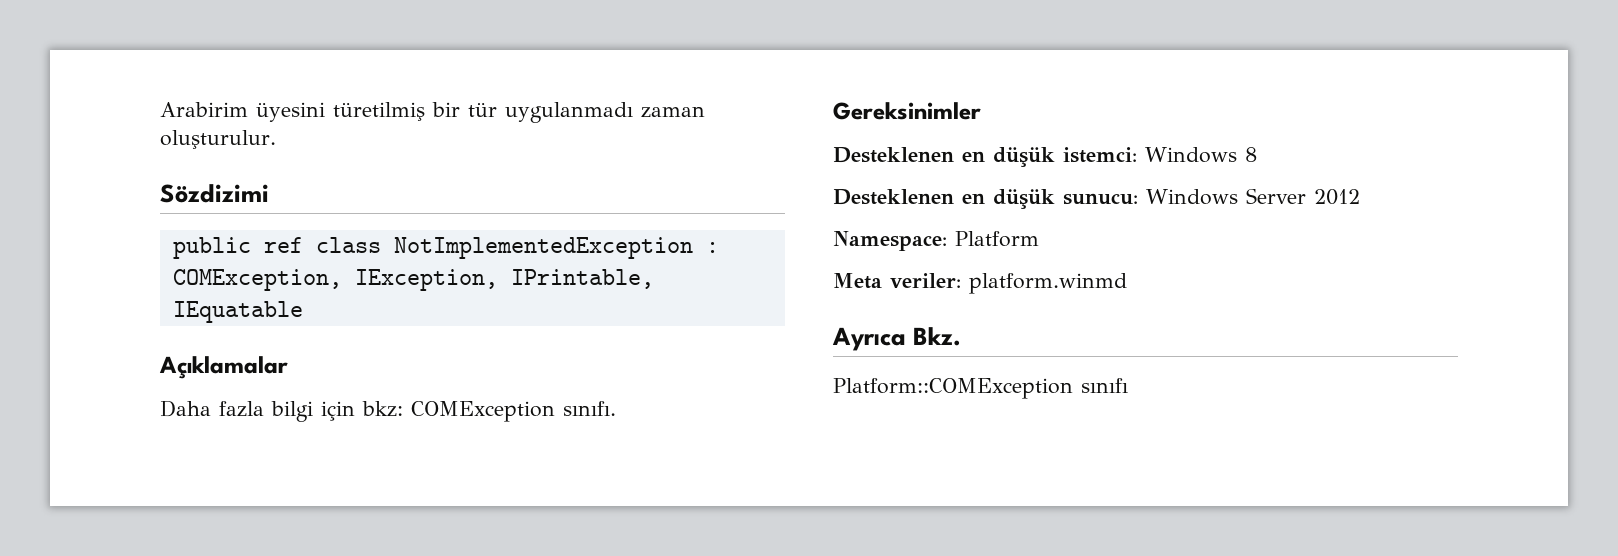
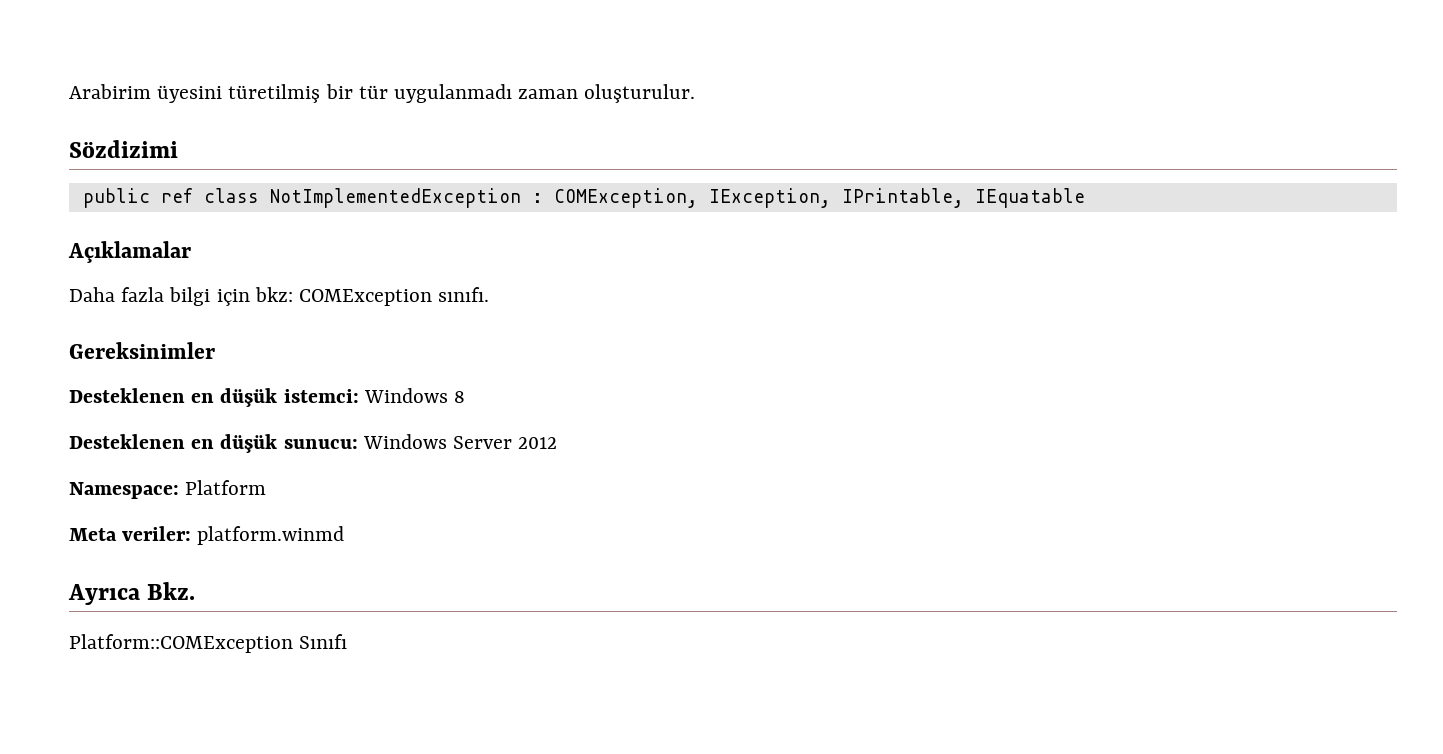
- Platform::COMException sınıfı
+ Platform::COMException Sınıfı

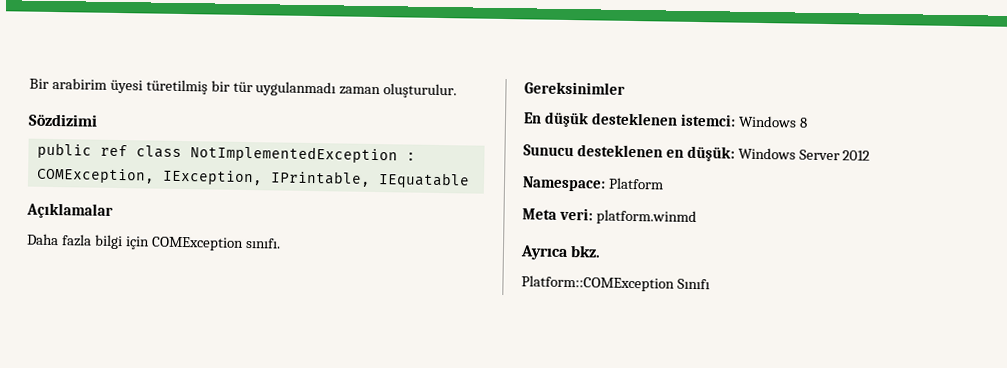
- Arabirim üyesini türetilmiş bir tür uygulanmadı zaman oluşturulur.
+ Bir arabirim üyesi türetilmiş bir tür uygulanmadı zaman oluşturulur.
- Daha fazla bilgi için bkz: COMException sınıfı.
+ Daha fazla bilgi için COMException sınıfı.
- Desteklenen en düşük istemci: Windows 8
+ En düşük desteklenen istemci: Windows 8
- Desteklenen en düşük sunucu: Windows Server 2012
+ Sunucu desteklenen en düşük: Windows Server 2012
- Meta veriler: platform.winmd
+ Meta veri: platform.winmd
- Ayrıca Bkz.
+ Ayrıca bkz.

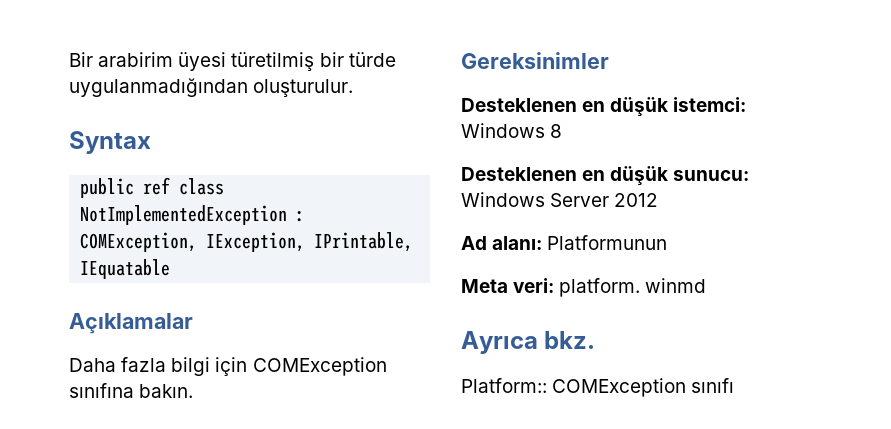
- Bir arabirim üyesi türetilmiş bir tür uygulanmadı zaman oluşturulur.
+ Bir arabirim üyesi türetilmiş bir türde uygulanmadığından oluşturulur.
- Sözdizimi
+ Syntax
- Daha fazla bilgi için COMException sınıfı.
+ Daha fazla bilgi için COMException sınıfına bakın.
- En düşük desteklenen istemci: Windows 8
+ Desteklenen en düşük istemci: Windows 8
- Sunucu desteklenen en düşük: Windows Server 2012
+ Desteklenen en düşük sunucu: Windows Server 2012
- Namespace: Platform
+ Ad alanı: Platformunun
- Meta veri: platform.winmd
+ Meta veri: platform. winmd
- Platform::COMException Sınıfı
+ Platform:: COMException sınıfı

